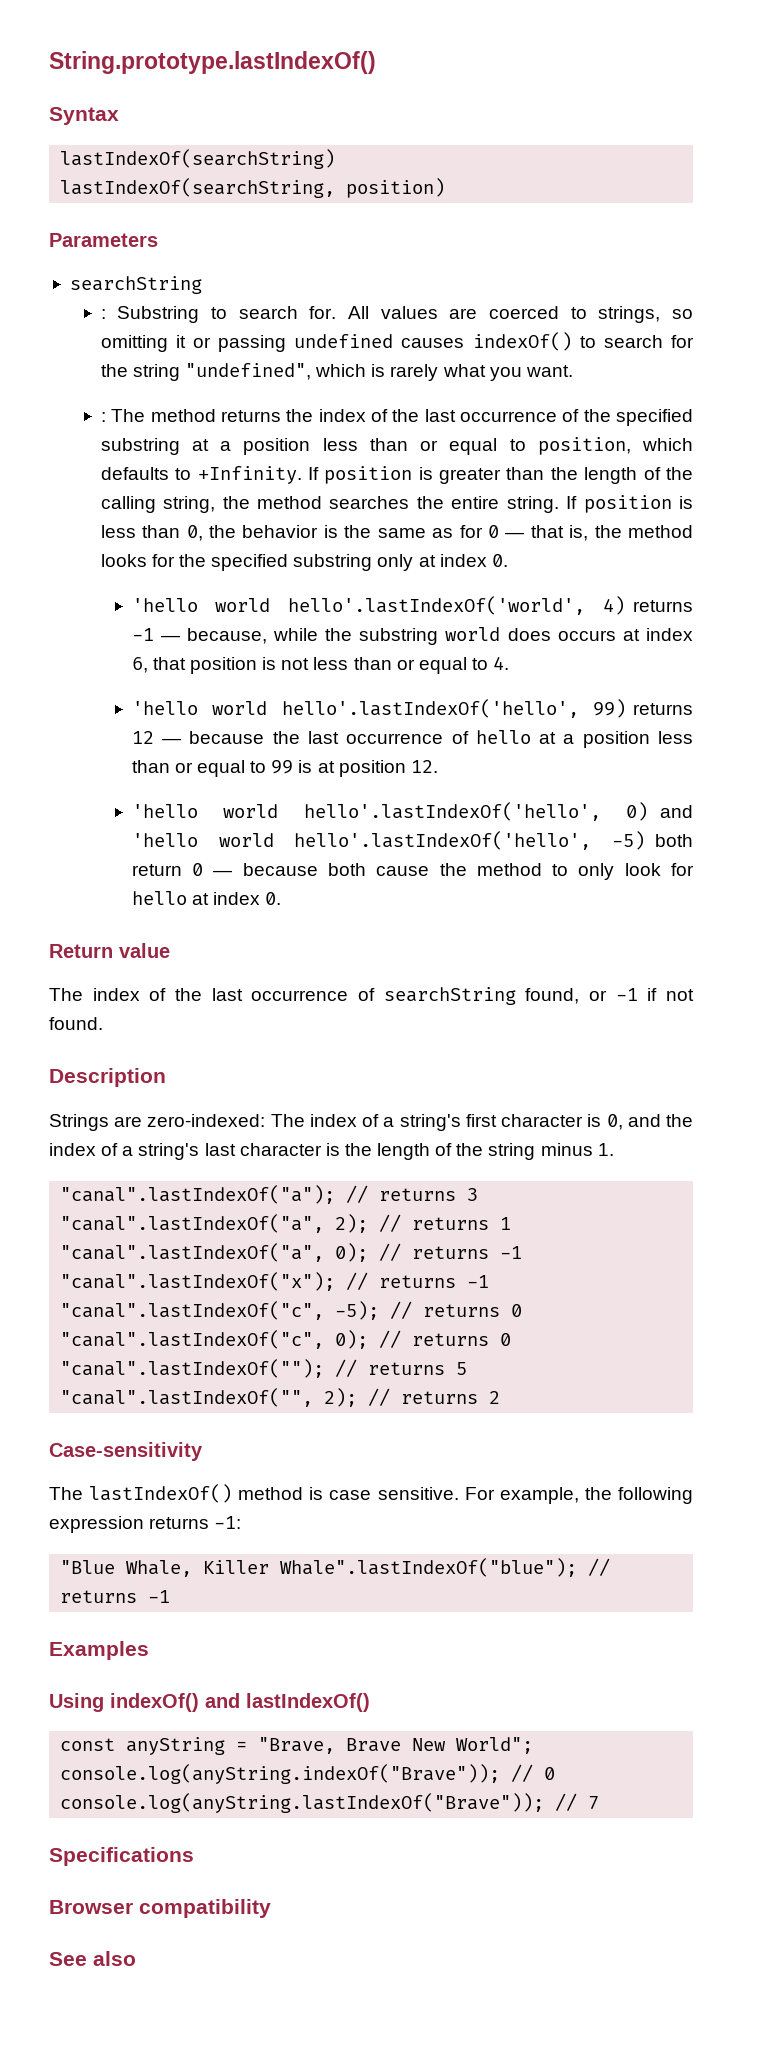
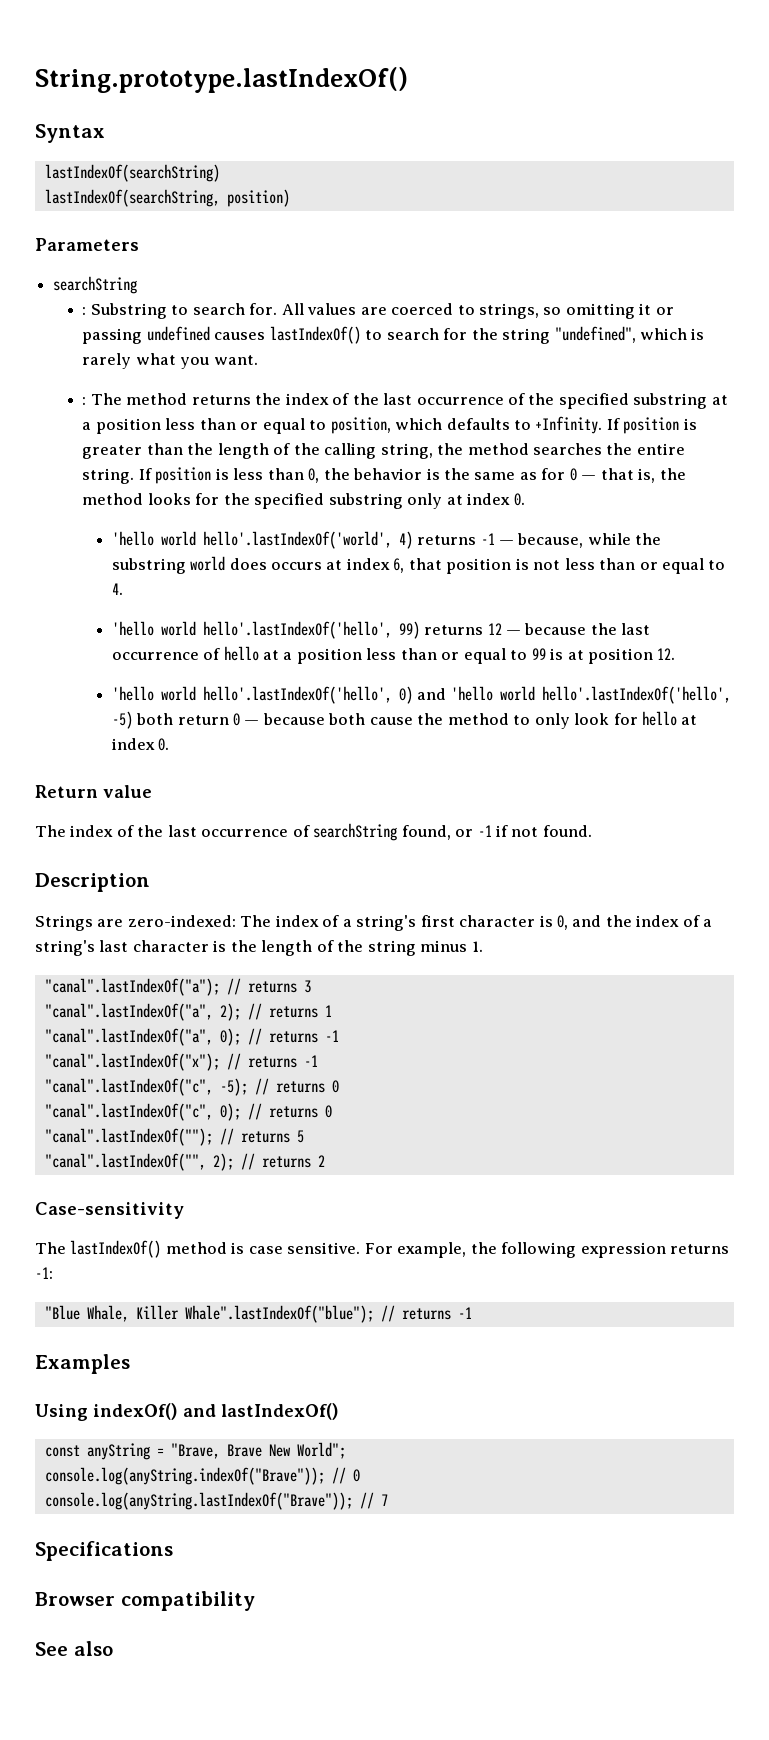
- All values are coerced to strings, so omitting it or passing undefined causes indexOf() to search for the string "undefined", which is rarely what you want.
+ All values are coerced to strings, so omitting it or passing undefined causes lastIndexOf() to search for the string "undefined", which is rarely what you want.

